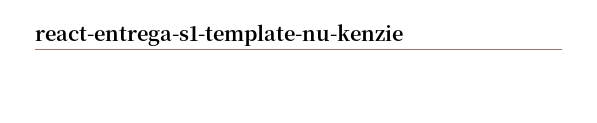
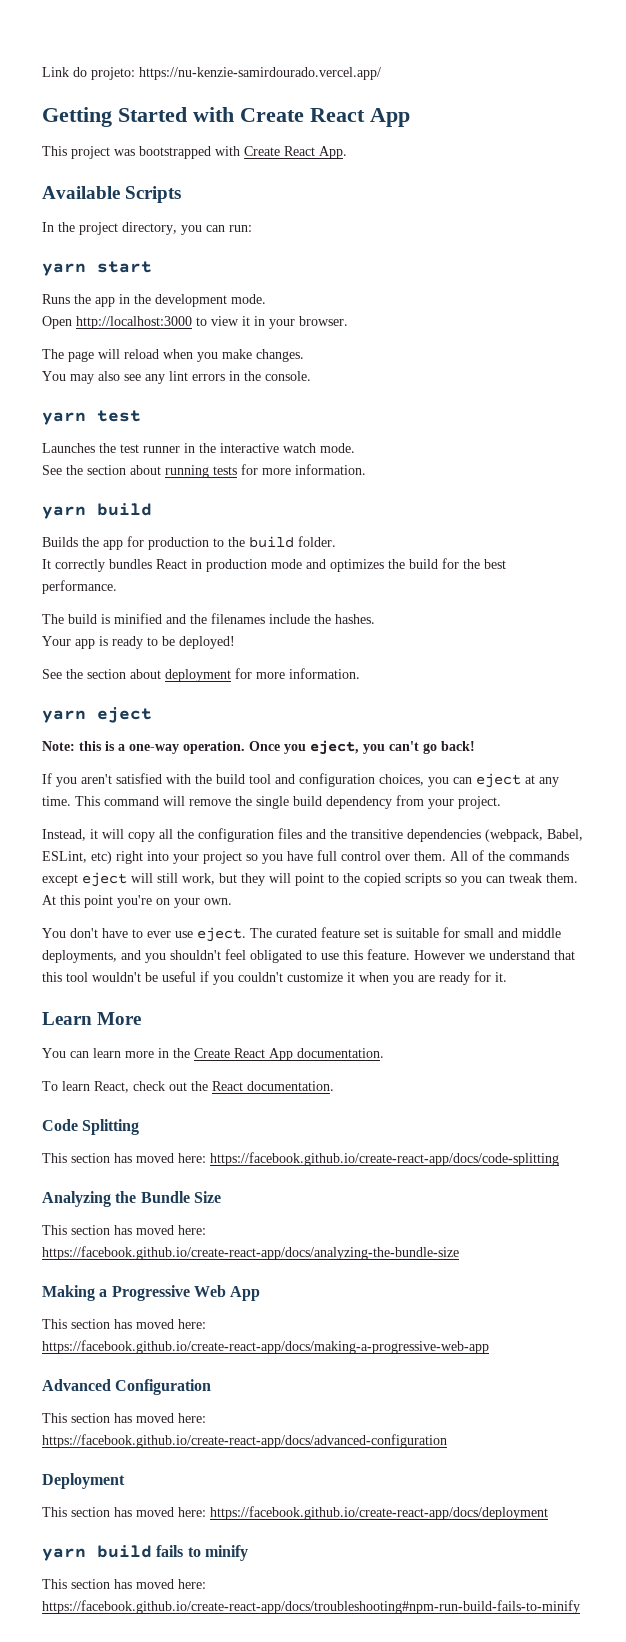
- react-entrega-s1-template-nu-kenzie
+ Link do projeto: https://nu-kenzie-samirdourado.vercel.app/
+ Getting Started with Create React App
+ This project was bootstrapped with Create React App.
+ Available Scripts
+ In the project directory, you can run:
+ yarn start
+ Runs the app in the development mode.
+ Open http://localhost:3000 to view it in your browser.
+ The page will reload when you make changes.
+ You may also see any lint errors in the console.
+ yarn test
+ Launches the test runner in the interactive watch mode.
+ See the section about running tests for more information.
+ yarn build
+ Builds the app for production to the build folder.
+ It correctly bundles React in production mode and optimizes the build for the best performance.
+ The build is minified and the filenames include the hashes.
+ Your app is ready to be deployed!
+ See the section about deployment for more information.
+ yarn eject
+ Note: this is a one-way operation. Once you eject, you can't go back!
+ If you aren't satisfied with the build tool and configuration choices, you can eject at any time. This command will remove the single build dependency from your project.
+ Instead, it will copy all the configuration files and the transitive dependencies (webpack, Babel, ESLint, etc) right into your project so you have full control over them. All of the commands except eject will still work, but they will point to the copied scripts so you can tweak them. At this point you're on your own.
+ You don't have to ever use eject. The curated feature set is suitable for small and middle deployments, and you shouldn't feel obligated to use this feature. However we understand that this tool wouldn't be useful if you couldn't customize it when you are ready for it.
+ Learn More
+ You can learn more in the Create React App documentation.
+ To learn React, check out the React documentation.
+ Code Splitting
+ This section has moved here: https://facebook.github.io/create-react-app/docs/code-splitting
+ Analyzing the Bundle Size
+ This section has moved here: https://facebook.github.io/create-react-app/docs/analyzing-the-bundle-size
+ Making a Progressive Web App
+ This section has moved here: https://facebook.github.io/create-react-app/docs/making-a-progressive-web-app
+ Advanced Configuration
+ This section has moved here: https://facebook.github.io/create-react-app/docs/advanced-configuration
+ Deployment
+ This section has moved here: https://facebook.github.io/create-react-app/docs/deployment
+ yarn build fails to minify
+ This section has moved here: https://facebook.github.io/create-react-app/docs/troubleshooting#npm-run-build-fails-to-minify

